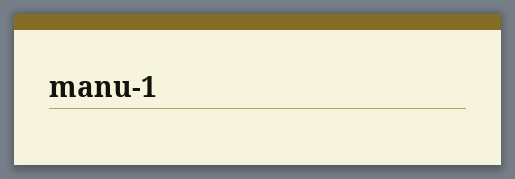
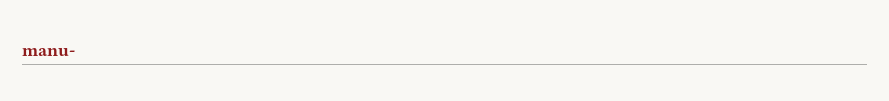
- manu-1
+ manu-

